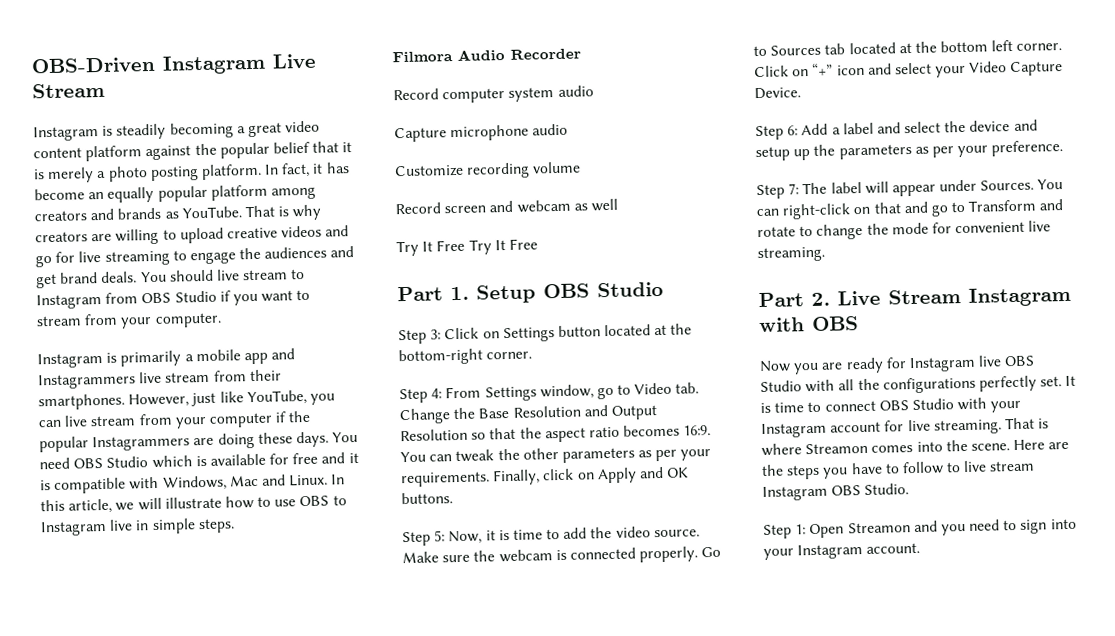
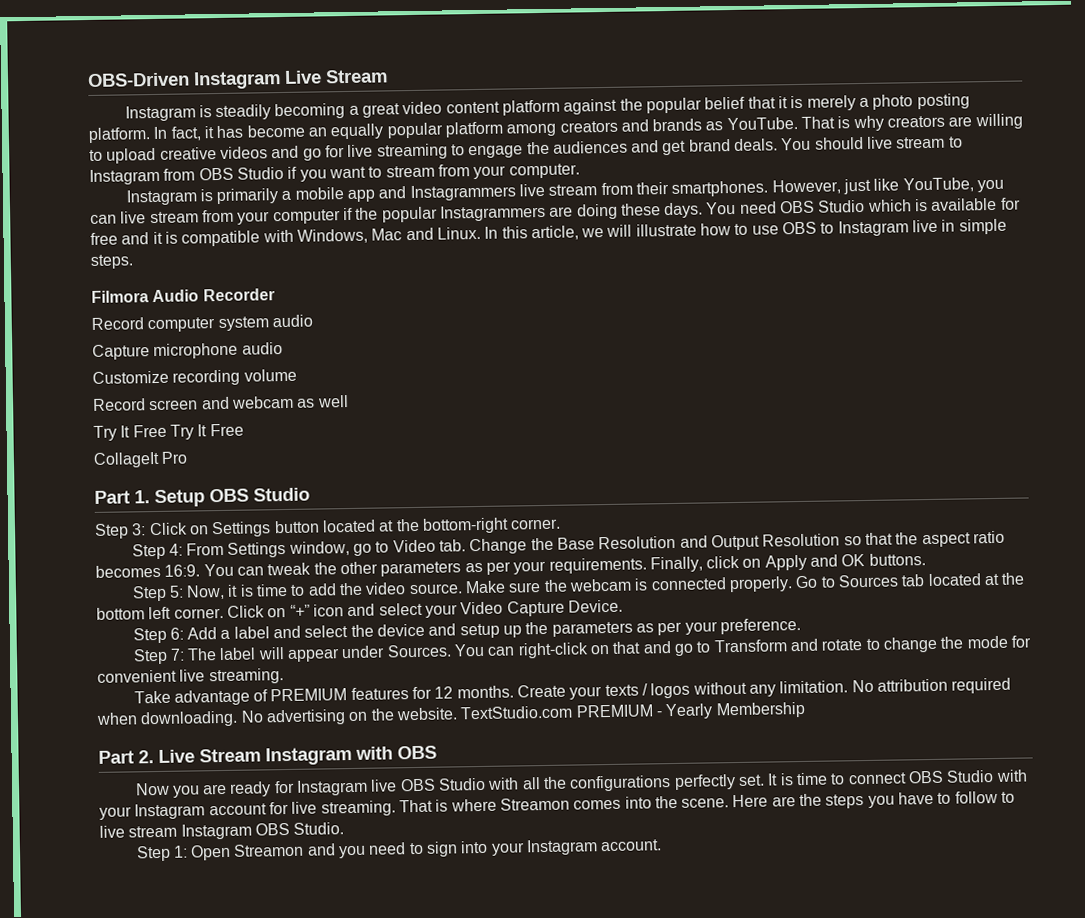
+ CollageIt Pro
+ Take advantage of PREMIUM features for 12 months. Create your texts / logos without any limitation. No attribution required when downloading. No advertising on the website. TextStudio.com PREMIUM - Yearly Membership

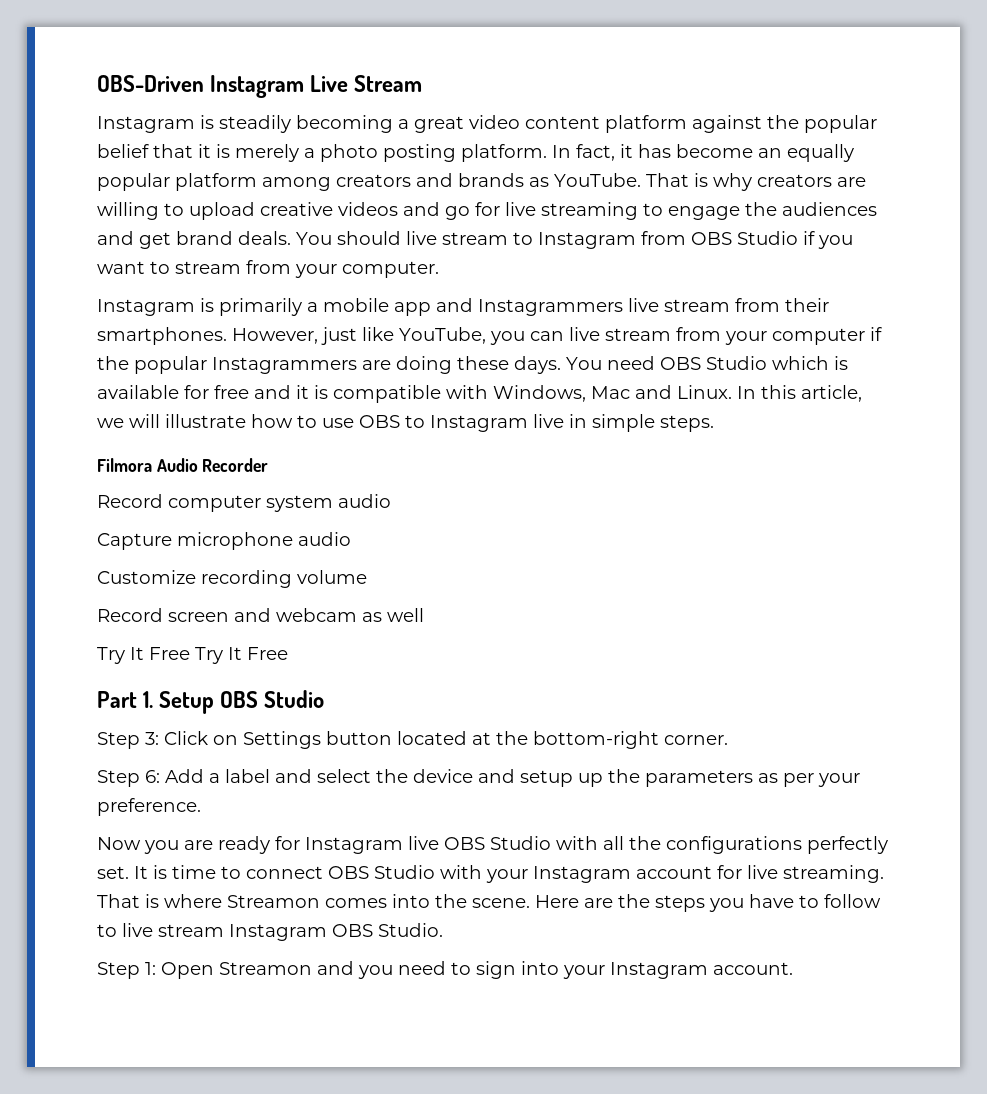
- CollageIt Pro
- Step 4: From Settings window, go to Video tab. Change the Base Resolution and Output Resolution so that the aspect ratio becomes 16:9. You can tweak the other parameters as per your requirements. Finally, click on Apply and OK buttons.
- Step 5: Now, it is time to add the video source. Make sure the webcam is connected properly. Go to Sources tab located at the bottom left corner. Click on “+” icon and select your Video Capture Device.
- Step 7: The label will appear under Sources. You can right-click on that and go to Transform and rotate to change the mode for convenient live streaming.
- Take advantage of PREMIUM features for 12 months. Create your texts / logos without any limitation. No attribution required when downloading. No advertising on the website. TextStudio.com PREMIUM - Yearly Membership
- Part 2. Live Stream Instagram with OBS

